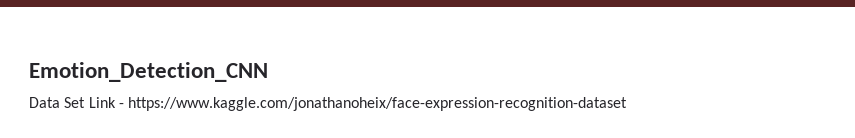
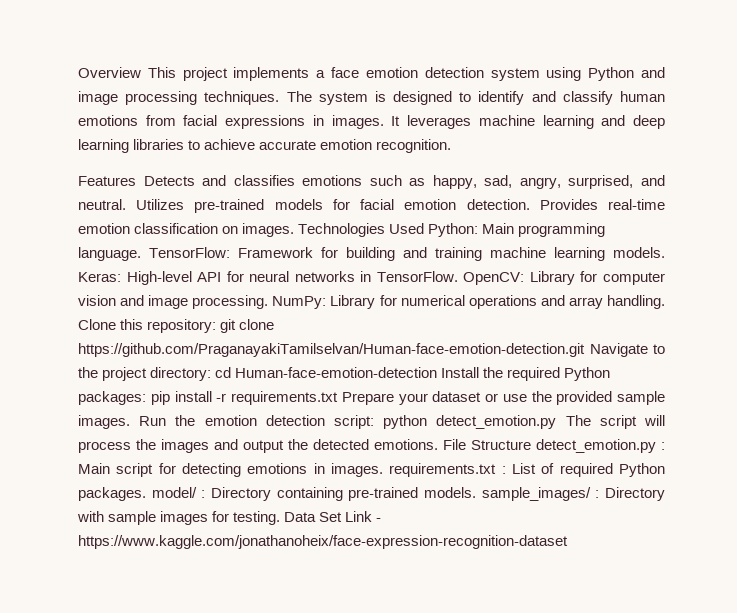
- Emotion_Detection_CNN
- Data Set Link - https://www.kaggle.com/jonathanoheix/face-expression-recognition-dataset
+ Overview This project implements a face emotion detection system using Python and image processing techniques. The system is designed to identify and classify human emotions from facial expressions in images. It leverages machine learning and deep learning libraries to achieve accurate emotion recognition.
+ Features Detects and classifies emotions such as happy, sad, angry, surprised, and neutral. Utilizes pre-trained models for facial emotion detection. Provides real-time emotion classification on images. Technologies Used Python: Main programming language. TensorFlow: Framework for building and training machine learning models. Keras: High-level API for neural networks in TensorFlow. OpenCV: Library for computer vision and image processing. NumPy: Library for numerical operations and array handling. Clone this repository: git clone https://github.com/PraganayakiTamilselvan/Human-face-emotion-detection.git Navigate to the project directory: cd Human-face-emotion-detection Install the required Python packages: pip install -r requirements.txt Prepare your dataset or use the provided sample images. Run the emotion detection script: python detect_emotion.py The script will process the images and output the detected emotions. File Structure detect_emotion.py : Main script for detecting emotions in images. requirements.txt : List of required Python packages. model/ : Directory containing pre-trained models. sample_images/ : Directory with sample images for testing. Data Set Link - https://www.kaggle.com/jonathanoheix/face-expression-recognition-dataset

